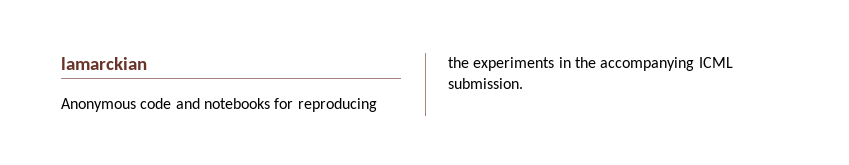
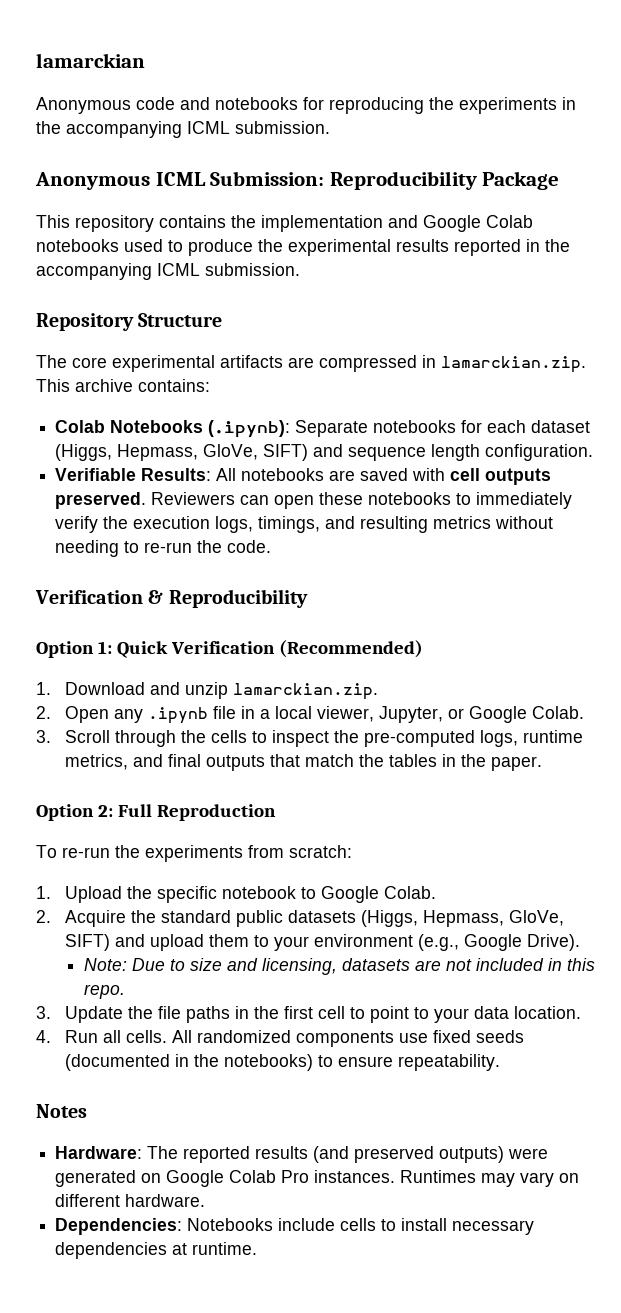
+ Anonymous ICML Submission: Reproducibility Package
+ This repository contains the implementation and Google Colab notebooks used to produce the experimental results reported in the accompanying ICML submission.
+ Repository Structure
+ The core experimental artifacts are compressed in lamarckian.zip. This archive contains:
+ Colab Notebooks (.ipynb): Separate notebooks for each dataset (Higgs, Hepmass, GloVe, SIFT) and sequence length configuration.
+ Verifiable Results: All notebooks are saved with cell outputs preserved. Reviewers can open these notebooks to immediately verify the execution logs, timings, and resulting metrics without needing to re-run the code.
+ Verification & Reproducibility
+ Option 1: Quick Verification (Recommended)
+ 1. Download and unzip lamarckian.zip.
+ 2. Open any .ipynb file in a local viewer, Jupyter, or Google Colab.
+ 3. Scroll through the cells to inspect the pre-computed logs, runtime metrics, and final outputs that match the tables in the paper.
+ Option 2: Full Reproduction
+ To re-run the experiments from scratch:
+ 1. Upload the specific notebook to Google Colab.
+ 2. Acquire the standard public datasets (Higgs, Hepmass, GloVe, SIFT) and upload them to your environment (e.g., Google Drive).
+ Note: Due to size and licensing, datasets are not included in this repo.
+ 3. Update the file paths in the first cell to point to your data location.
+ 4. Run all cells. All randomized components use fixed seeds (documented in the notebooks) to ensure repeatability.
+ Notes
+ Hardware: The reported results (and preserved outputs) were generated on Google Colab Pro instances. Runtimes may vary on different hardware.
+ Dependencies: Notebooks include cells to install necessary dependencies at runtime.

